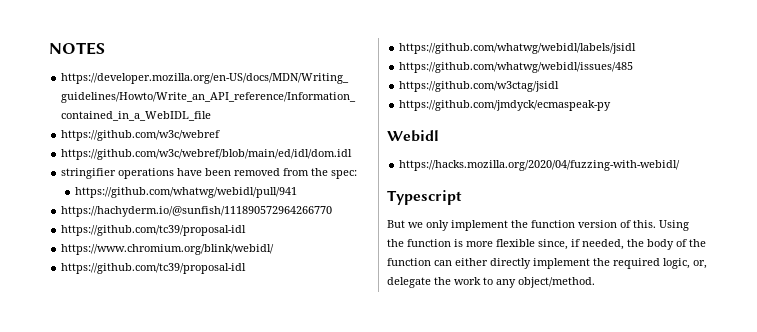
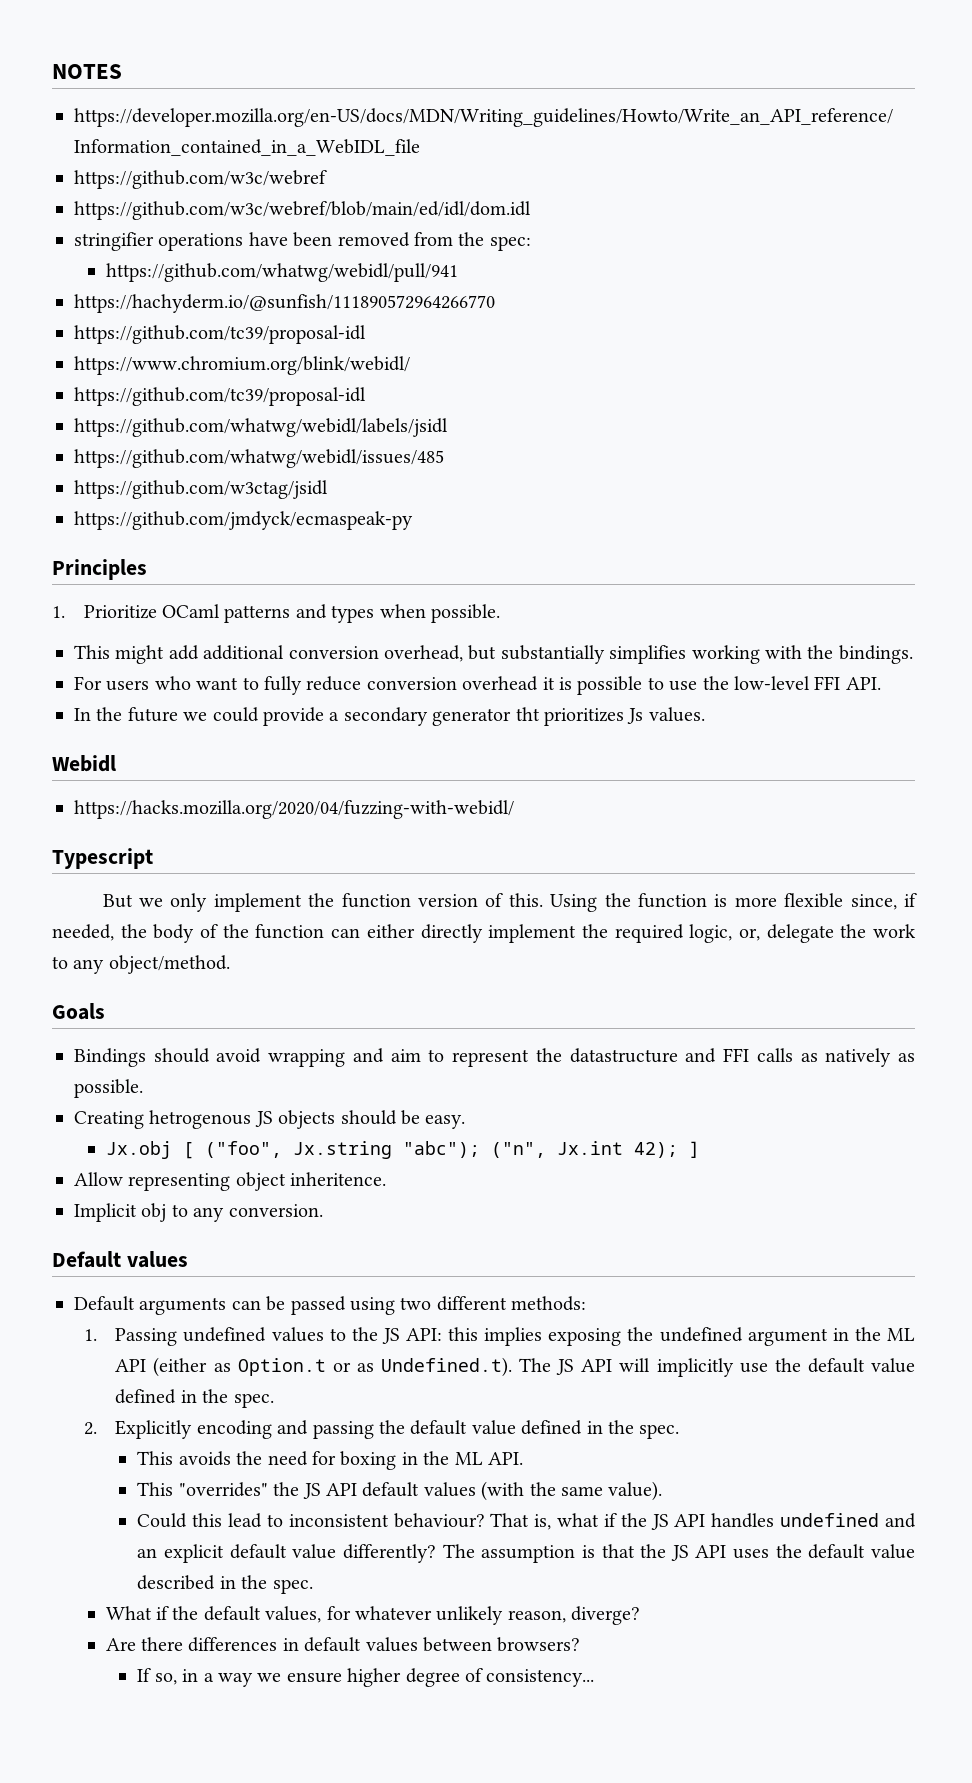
+ Principles
+ 1. Prioritize OCaml patterns and types when possible.
+ This might add additional conversion overhead, but substantially simplifies working with the bindings.
+ For users who want to fully reduce conversion overhead it is possible to use the low-level FFI API.
+ In the future we could provide a secondary generator tht prioritizes Js values.
+ Goals
+ Bindings should avoid wrapping and aim to represent the datastructure and FFI calls as natively as possible.
+ Creating hetrogenous JS objects should be easy.
+ Jx.obj [ ("foo", Jx.string "abc"); ("n", Jx.int 42); ]
+ Allow representing object inheritence.
+ Implicit obj to any conversion.
+ Default values
+ Default arguments can be passed using two different methods:
+ 1. Passing undefined values to the JS API: this implies exposing the undefined argument in the ML API (either as Option.t or as Undefined.t). The JS API will implicitly use the default value defined in the spec.
+ 2. Explicitly encoding and passing the default value defined in the spec.
+ This avoids the need for boxing in the ML API.
+ This "overrides" the JS API default values (with the same value).
+ Could this lead to inconsistent behaviour? That is, what if the JS API handles undefined and an explicit default value differently? The assumption is that the JS API uses the default value described in the spec.
+ What if the default values, for whatever unlikely reason, diverge?
+ Are there differences in default values between browsers?
+ If so, in a way we ensure higher degree of consistency...

